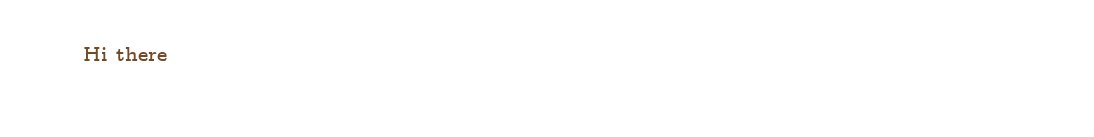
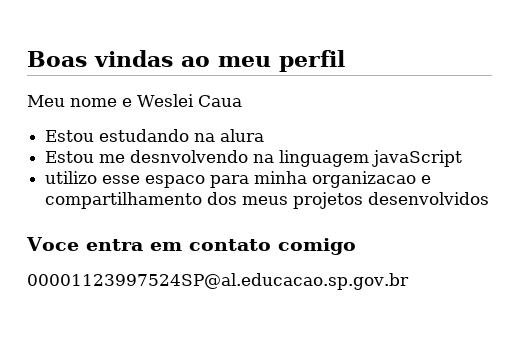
- Hi there
+ Boas vindas ao meu perfil
+ Meu nome e Weslei Caua
+ Estou estudando na alura
+ Estou me desnvolvendo na linguagem javaScript
+ utilizo esse espaco para minha organizacao e compartilhamento dos meus projetos desenvolvidos
+ Voce entra em contato comigo
+ 00001123997524SP@al.educacao.sp.gov.br

